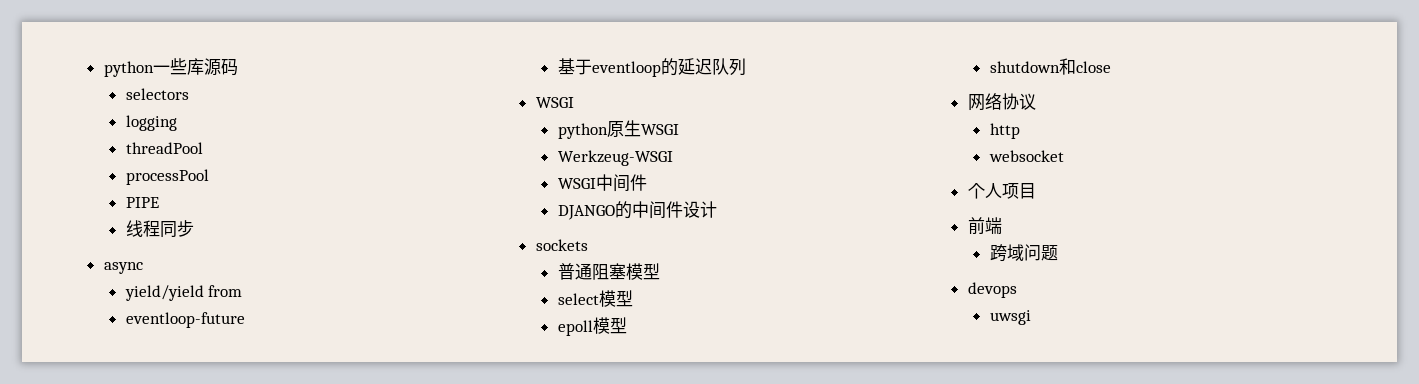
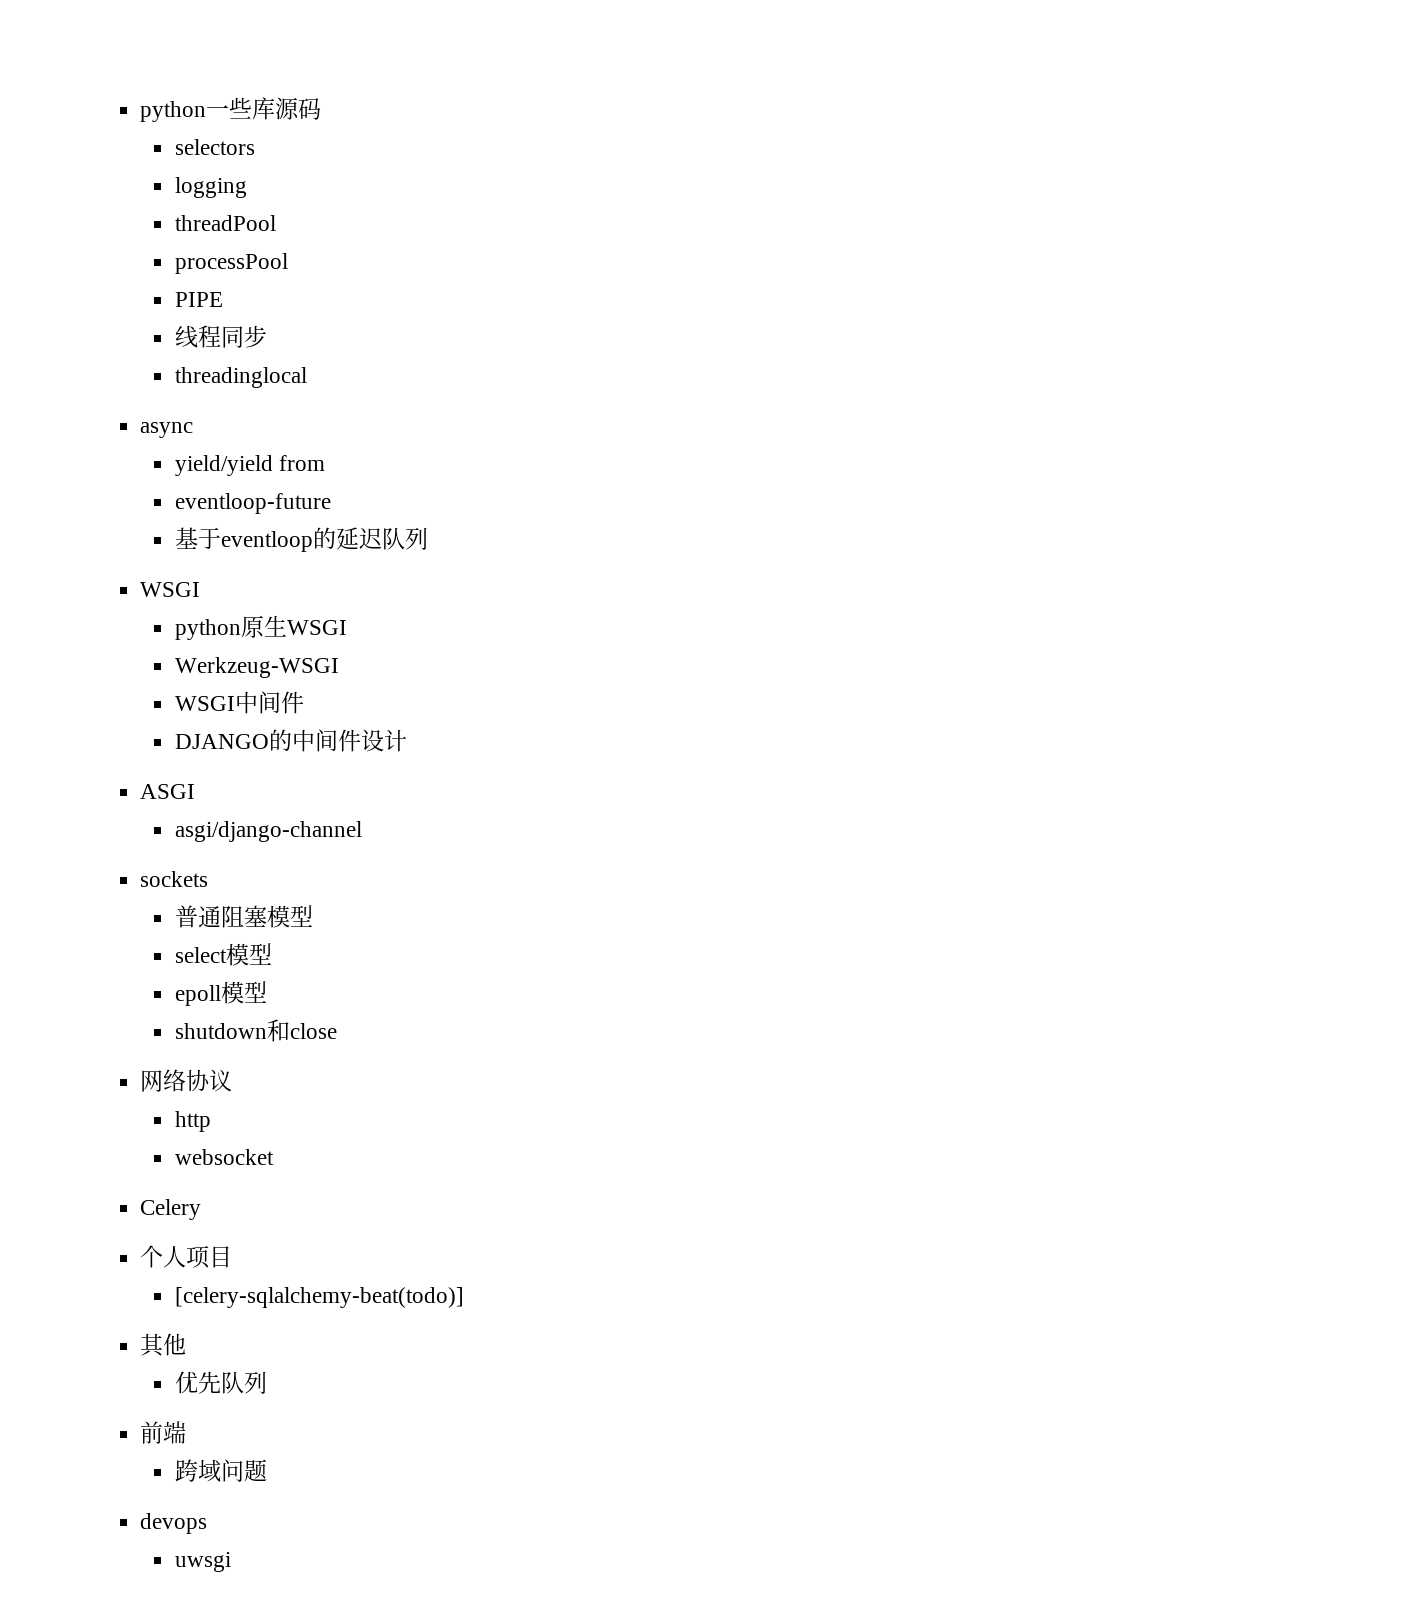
+ threadinglocal
+ ASGI
+ asgi/django-channel
+ Celery
+ [celery-sqlalchemy-beat(todo)]
+ 其他
+ 优先队列

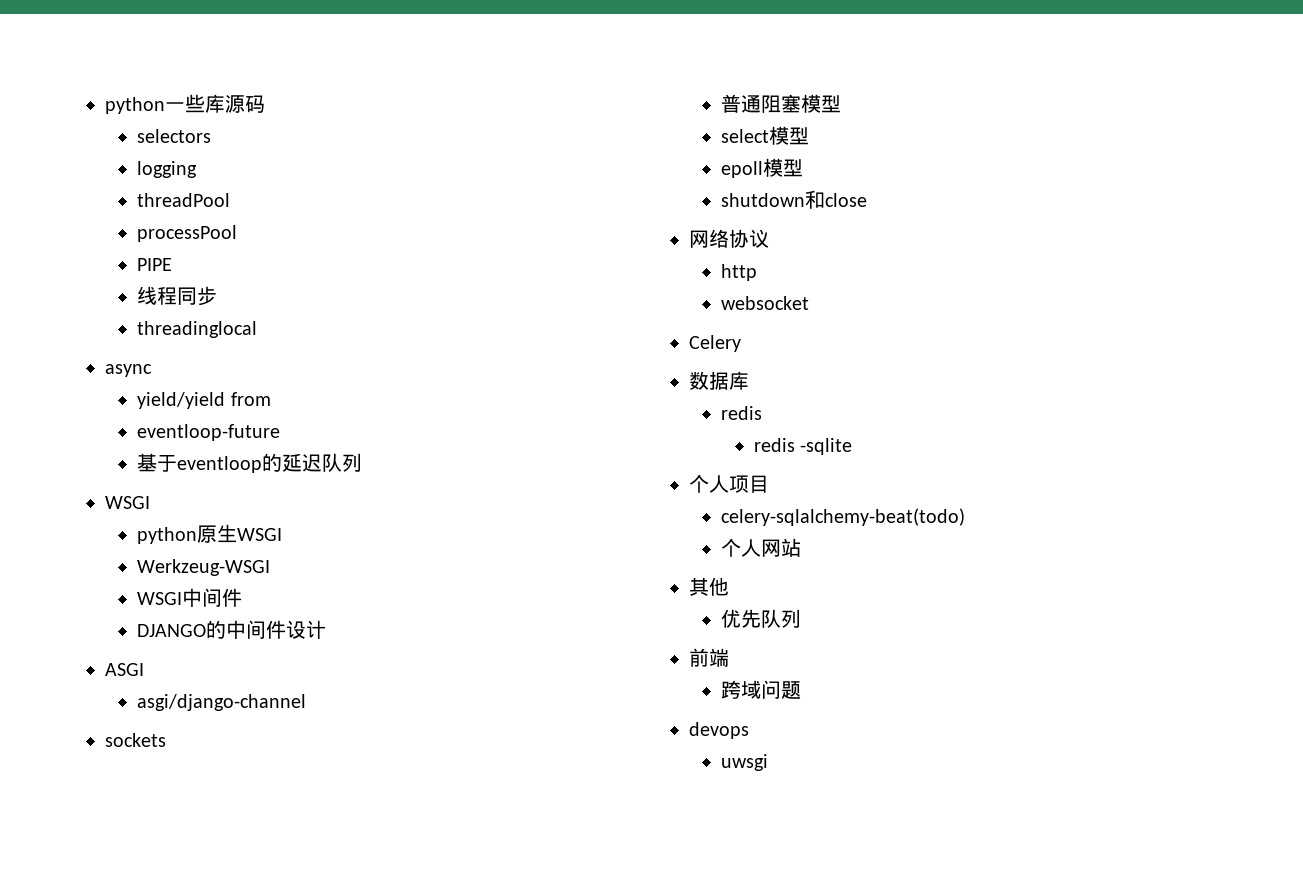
+ 数据库
+ redis
+ redis -sqlite
- [celery-sqlalchemy-beat(todo)]
+ celery-sqlalchemy-beat(todo)
+ 个人网站

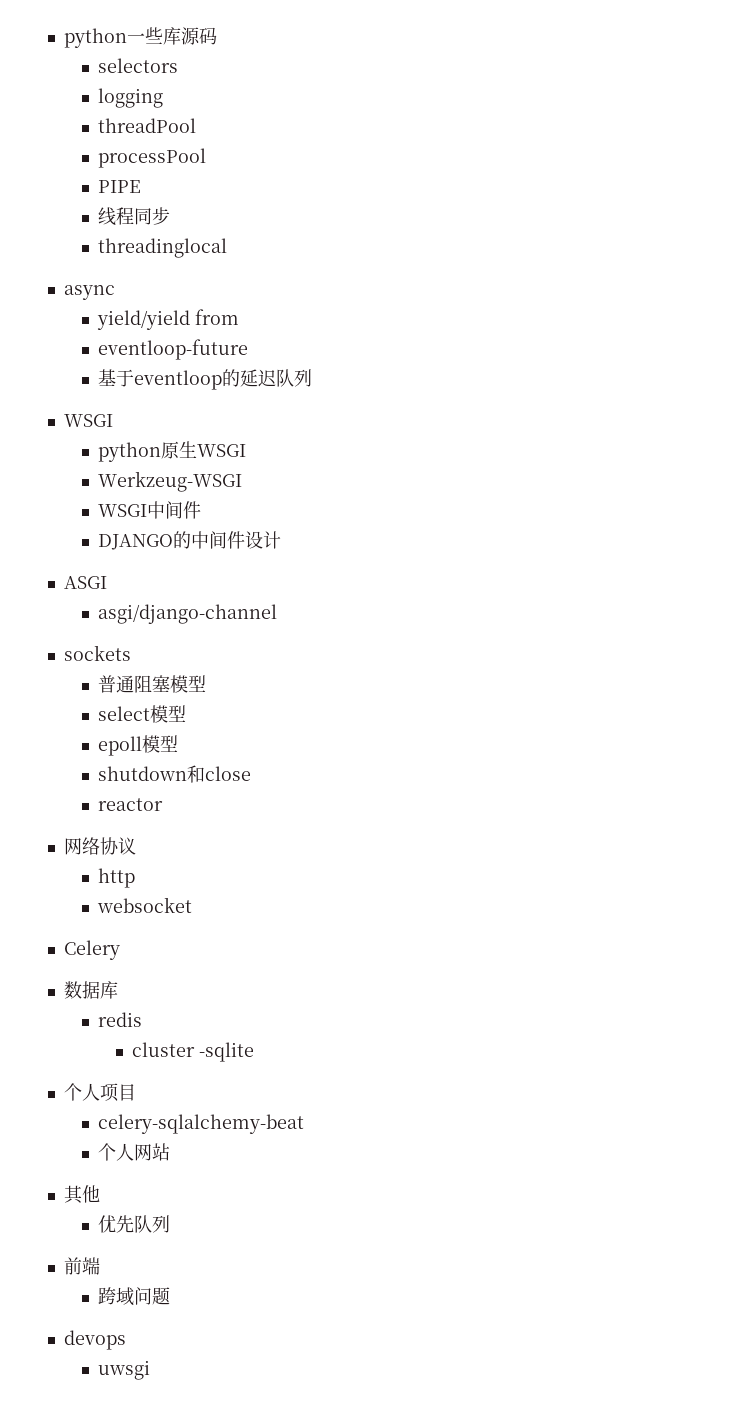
+ reactor
- redis -sqlite
+ cluster -sqlite
- celery-sqlalchemy-beat(todo)
+ celery-sqlalchemy-beat

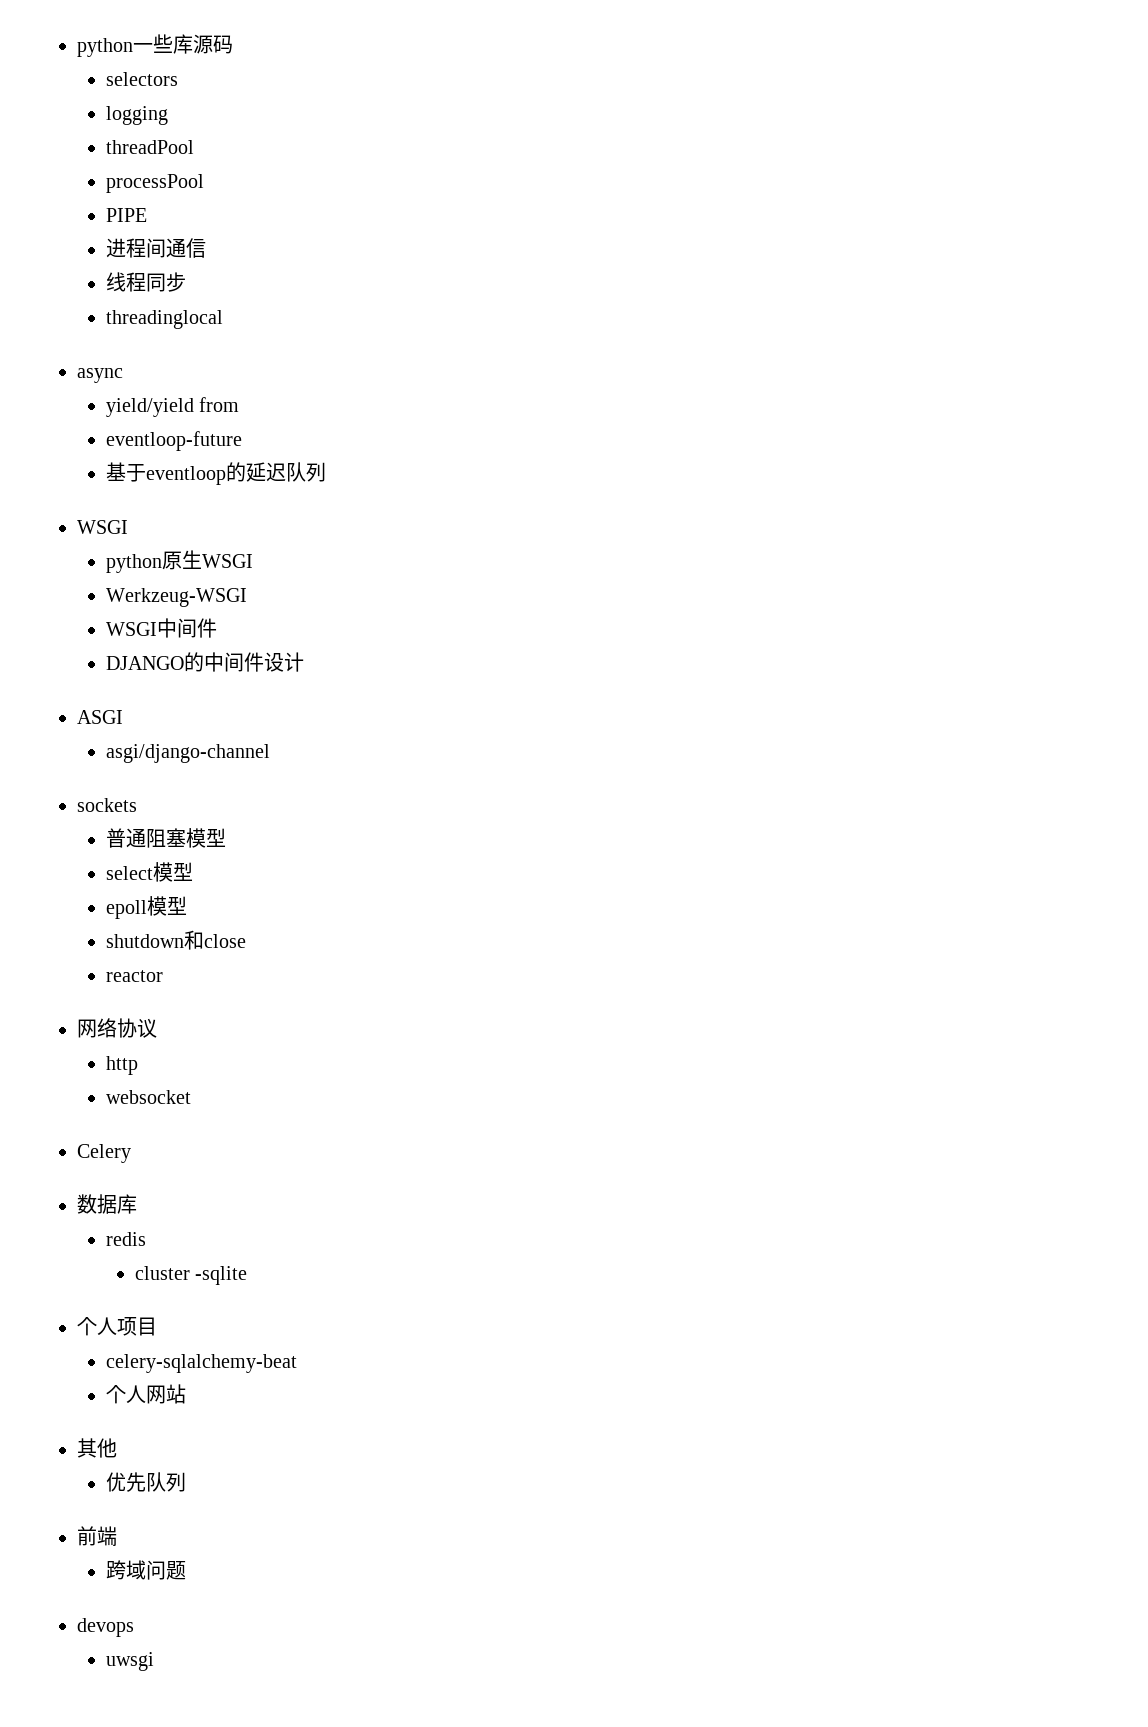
+ 进程间通信

